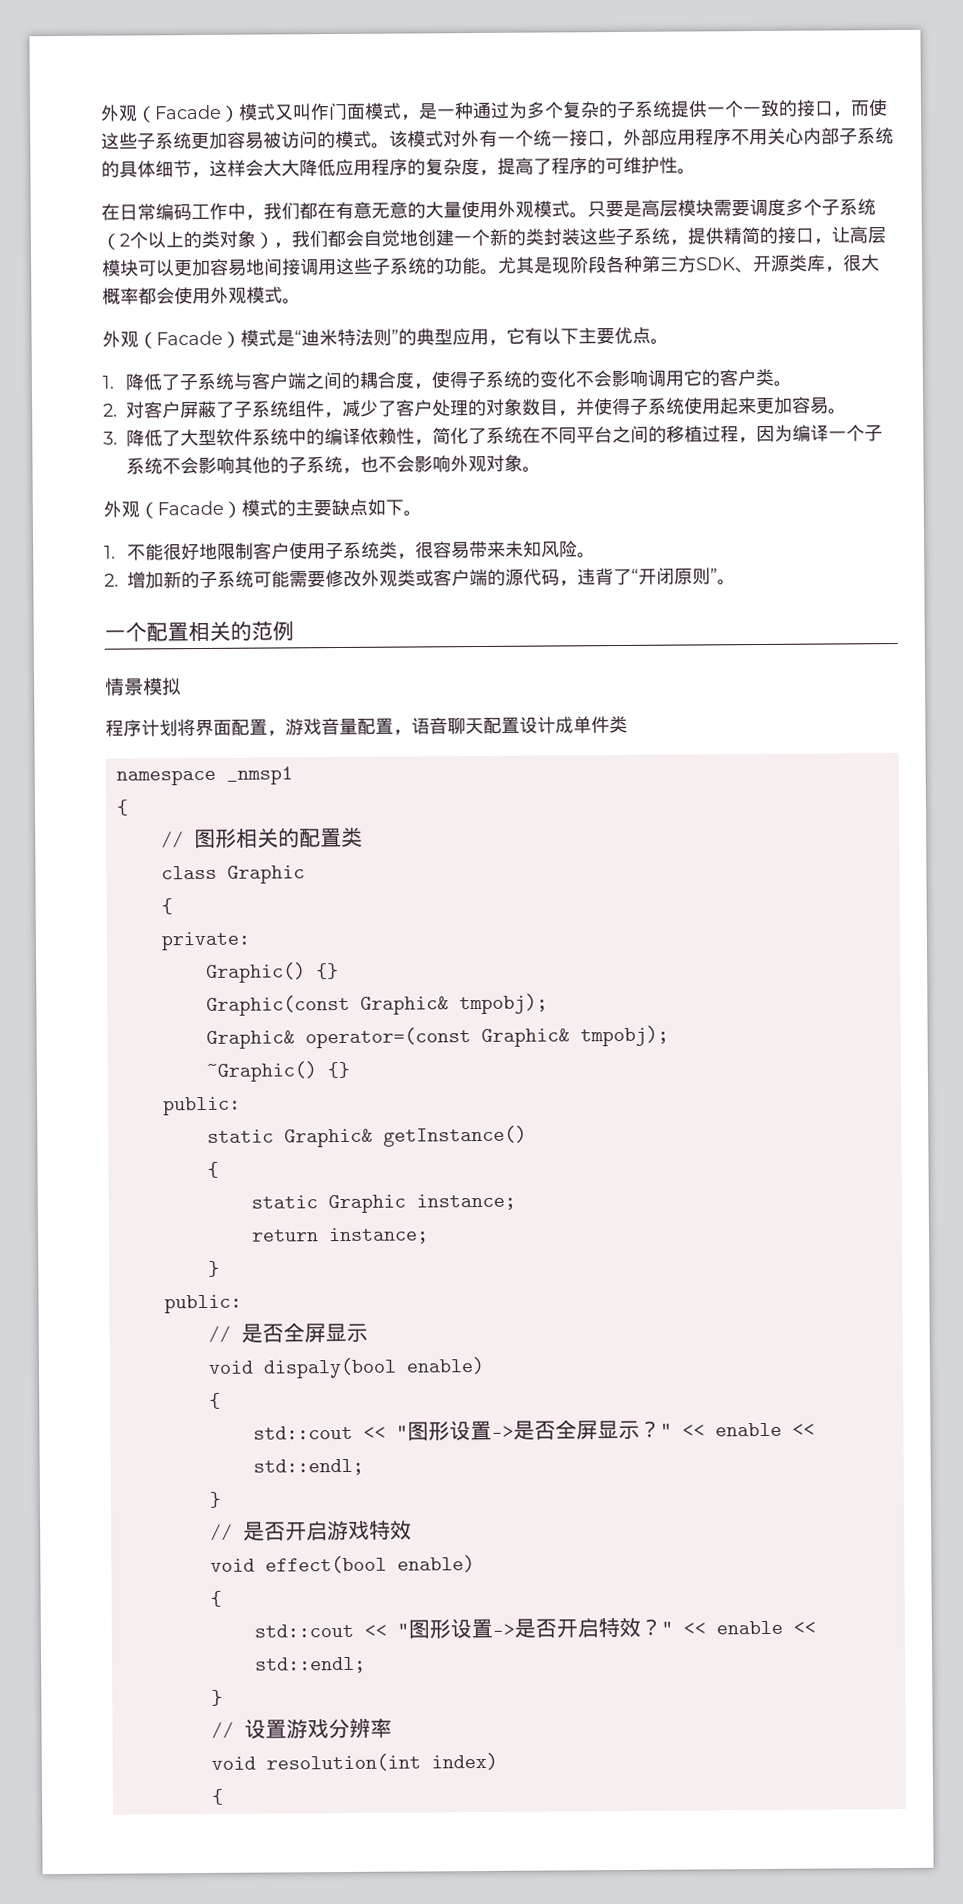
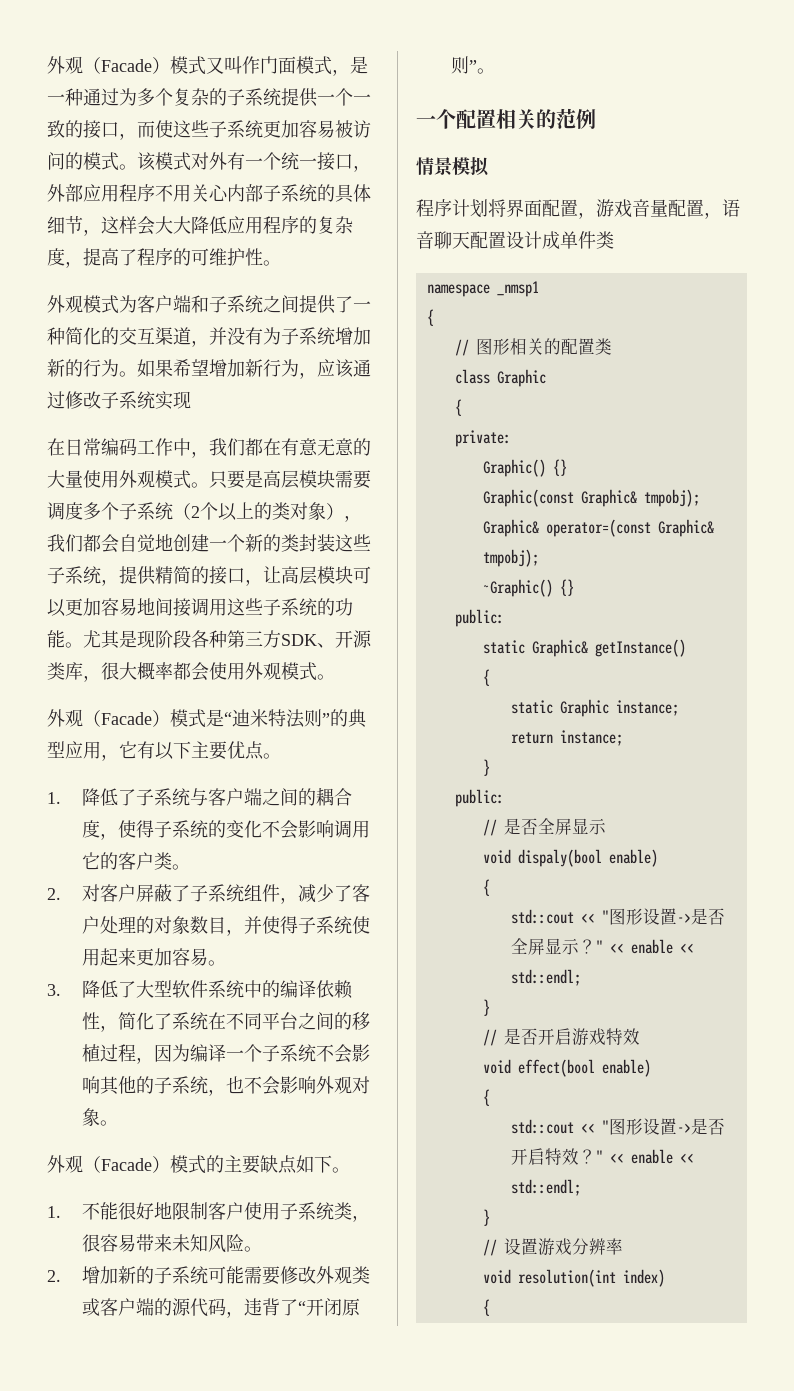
+ 外观模式为客户端和子系统之间提供了一种简化的交互渠道，并没有为子系统增加新的行为。如果希望增加新行为，应该通过修改子系统实现

